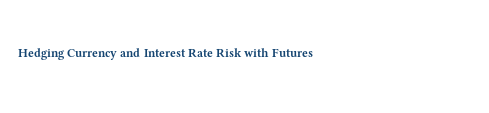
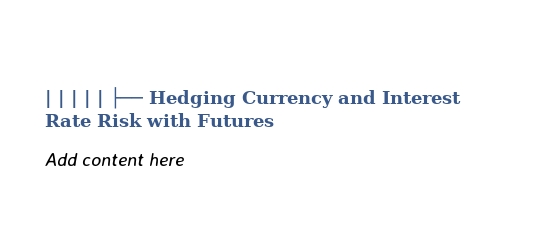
- Hedging Currency and Interest Rate Risk with Futures
+ | | | | | ├── Hedging Currency and Interest Rate Risk with Futures
+ Add content here

